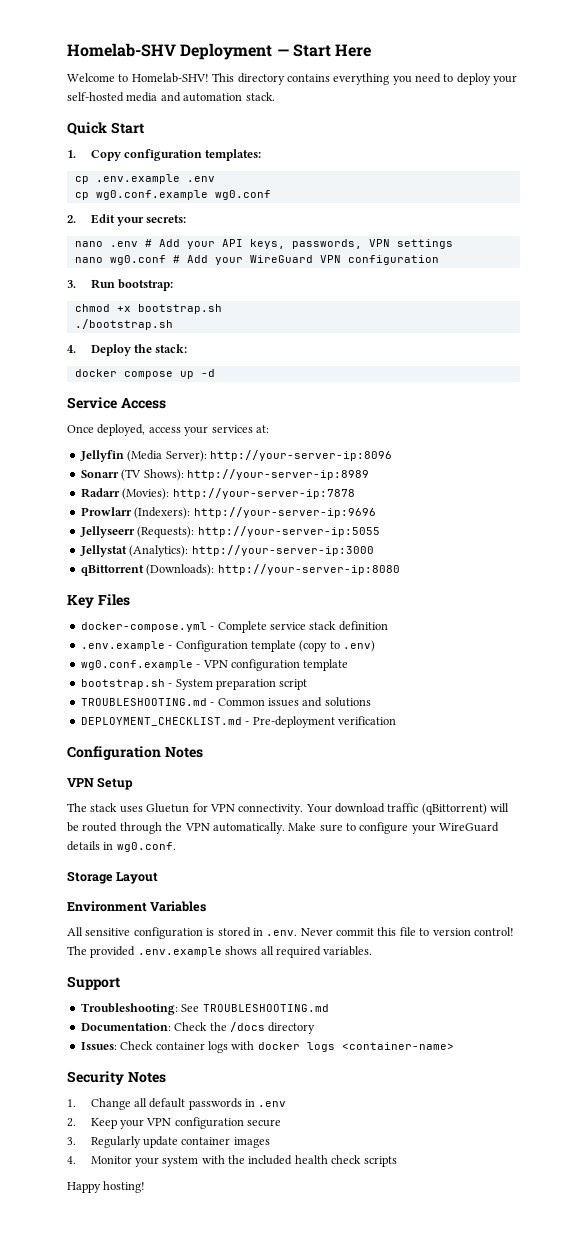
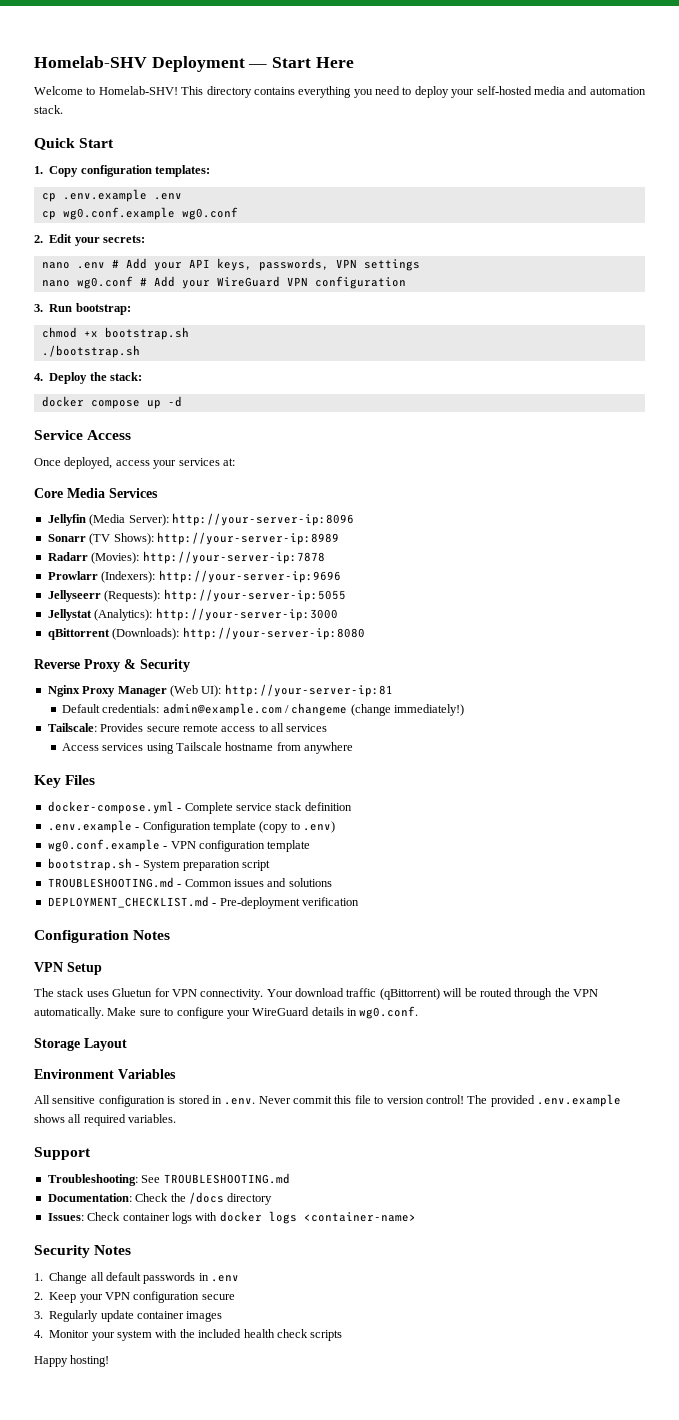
+ Core Media Services
+ Reverse Proxy & Security
+ Nginx Proxy Manager (Web UI): http://your-server-ip:81
+ Default credentials: admin@example.com / changeme (change immediately!)
+ Tailscale: Provides secure remote access to all services
+ Access services using Tailscale hostname from anywhere

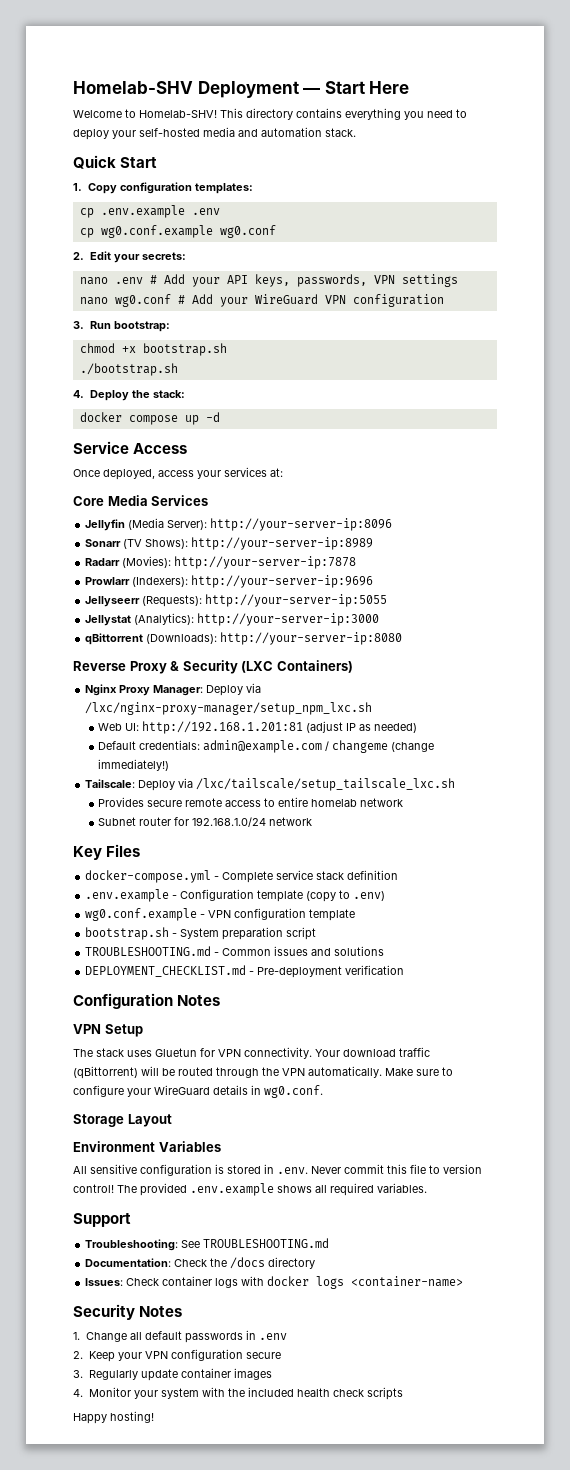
- Reverse Proxy & Security
+ Reverse Proxy & Security (LXC Containers)
- Nginx Proxy Manager (Web UI): http://your-server-ip:81
+ Nginx Proxy Manager: Deploy via /lxc/nginx-proxy-manager/setup_npm_lxc.sh
+ Web UI: http://192.168.1.201:81 (adjust IP as needed)
- Tailscale: Provides secure remote access to all services
- Access services using Tailscale hostname from anywhere
+ Tailscale: Deploy via /lxc/tailscale/setup_tailscale_lxc.sh
+ Provides secure remote access to entire homelab network
+ Subnet router for 192.168.1.0/24 network

